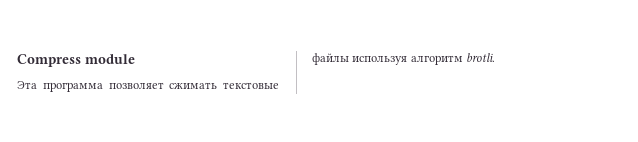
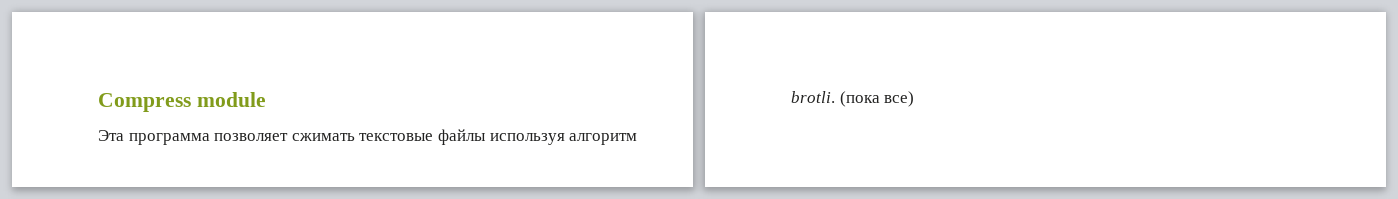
+ (пока все)

